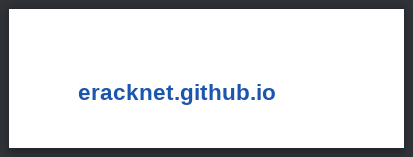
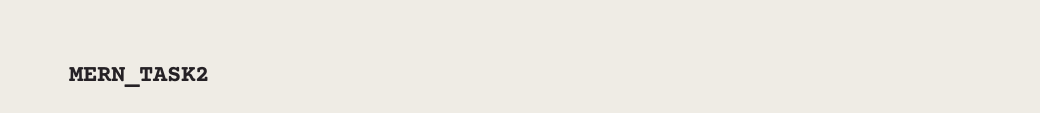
- eracknet.github.io
+ MERN_TASK2

